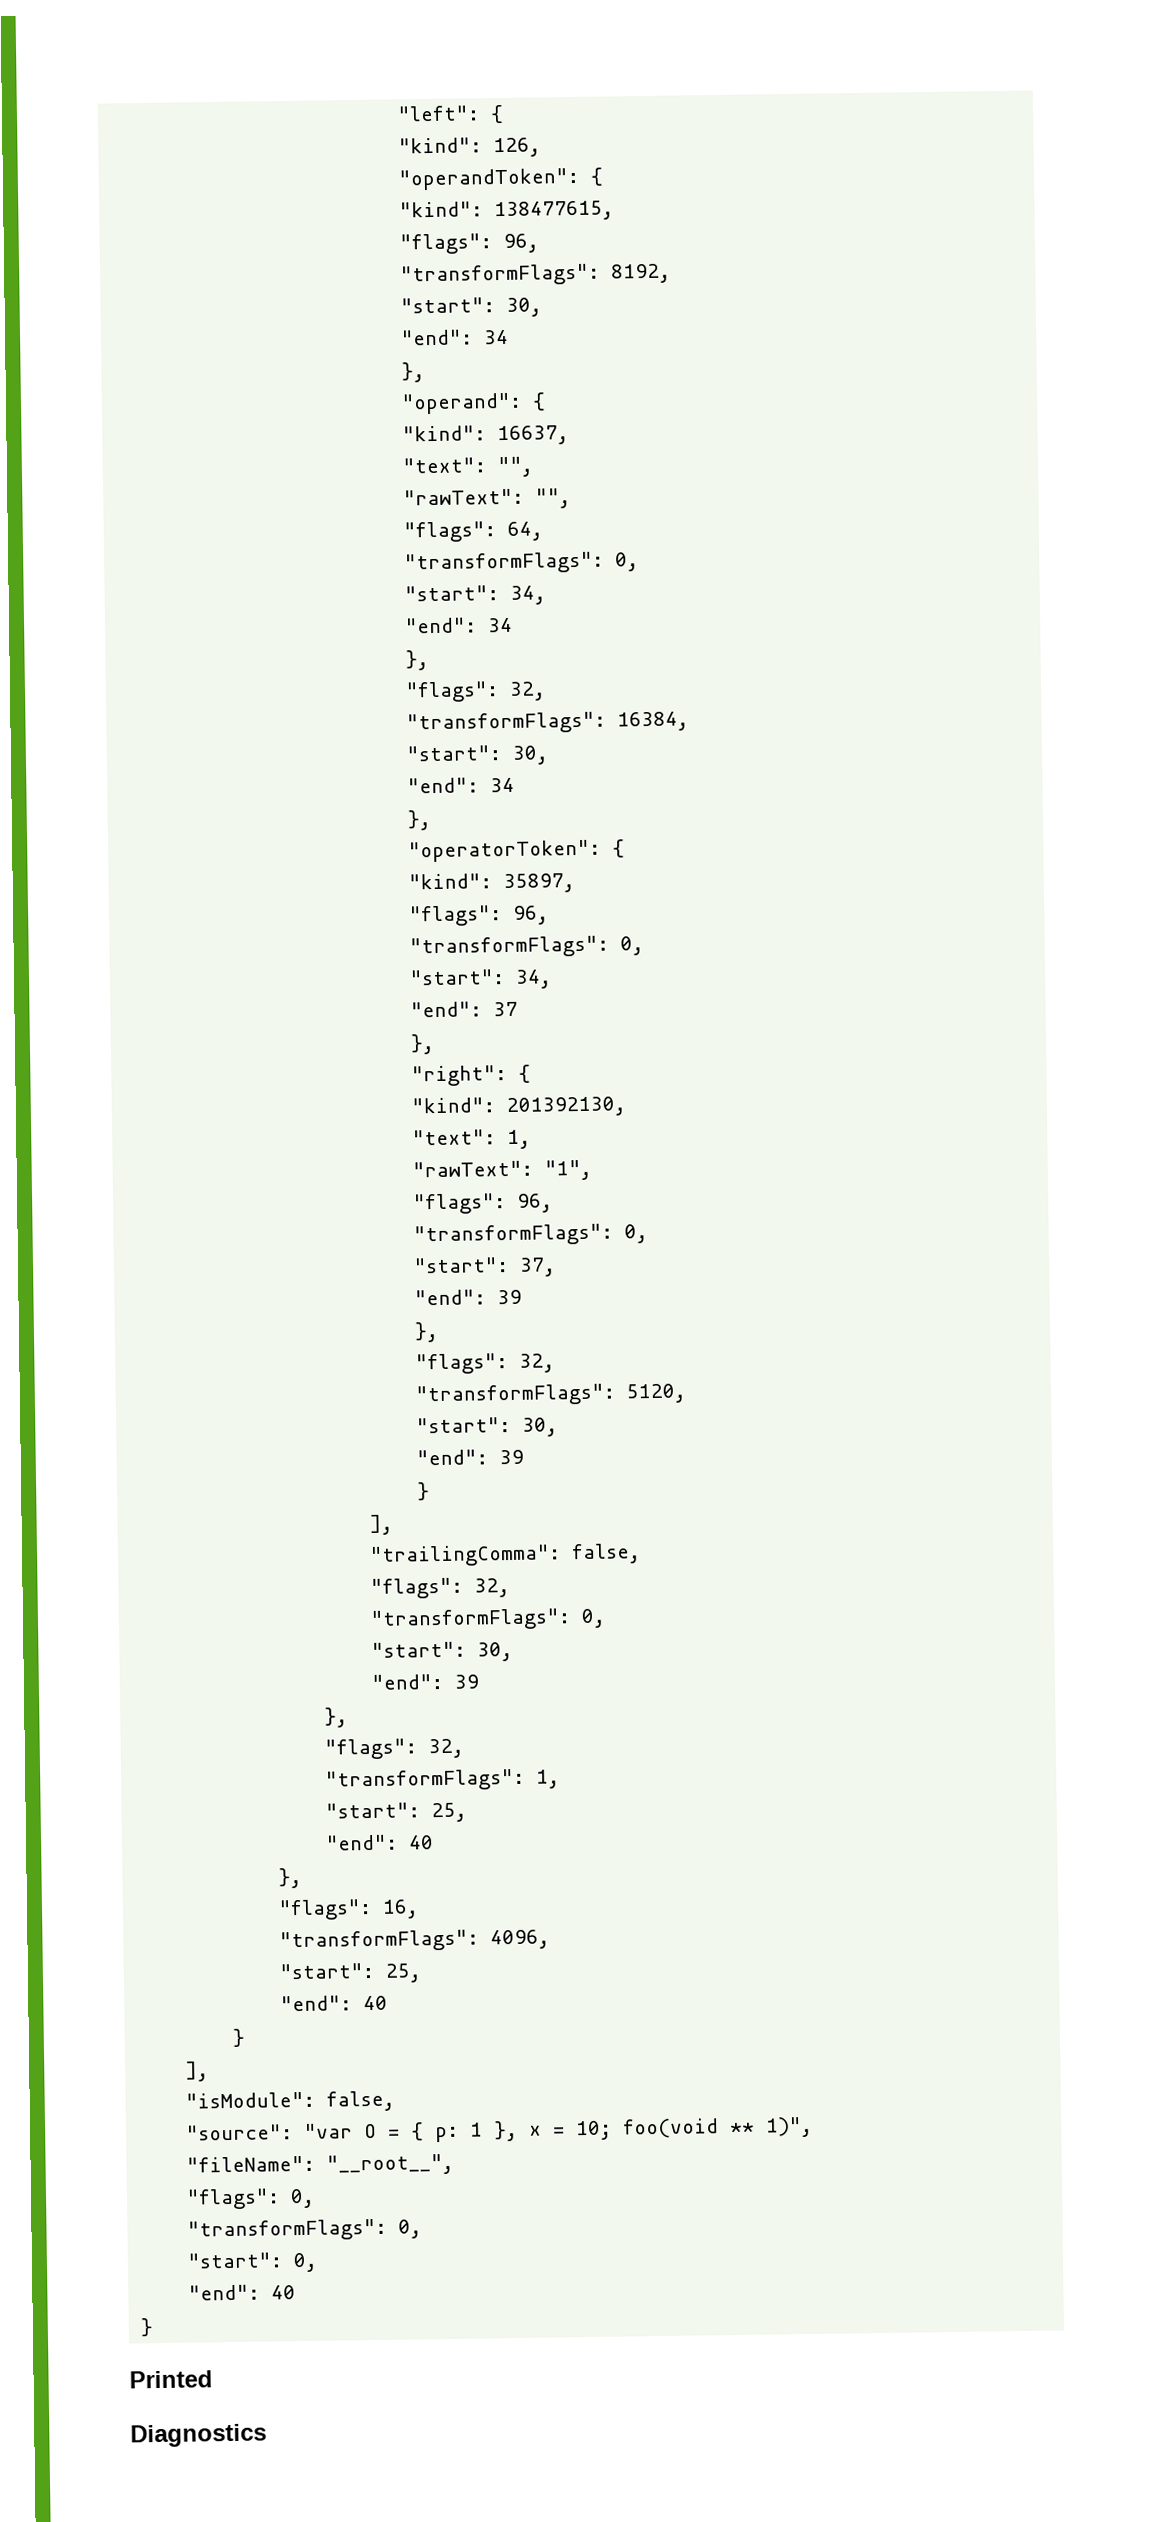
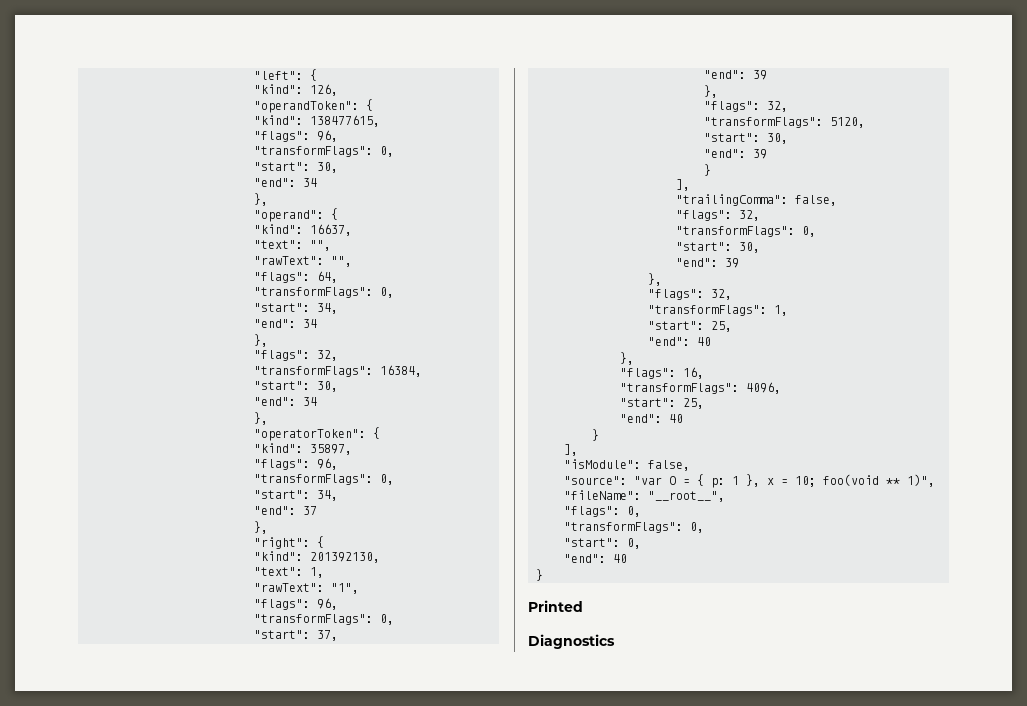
  "kind": 138477615,
  "flags": 96,
- "transformFlags": 8192,
+ "transformFlags": 0,

